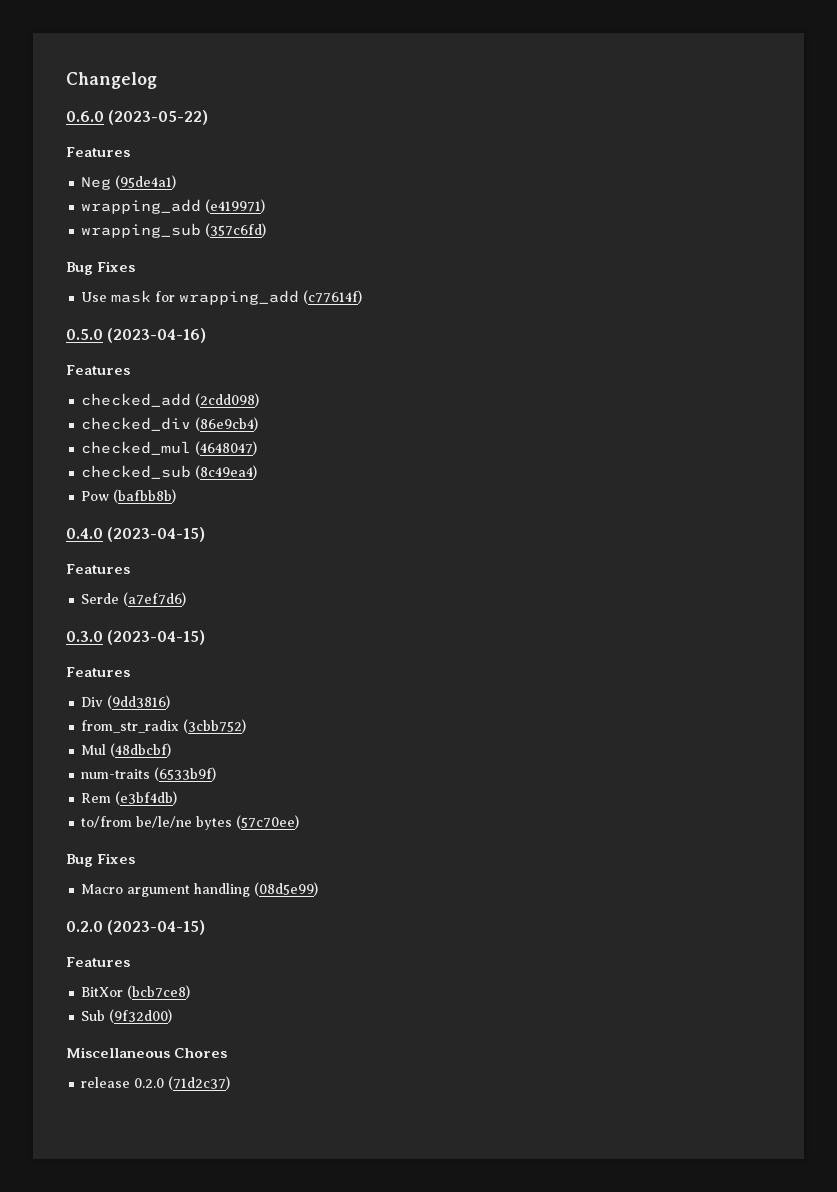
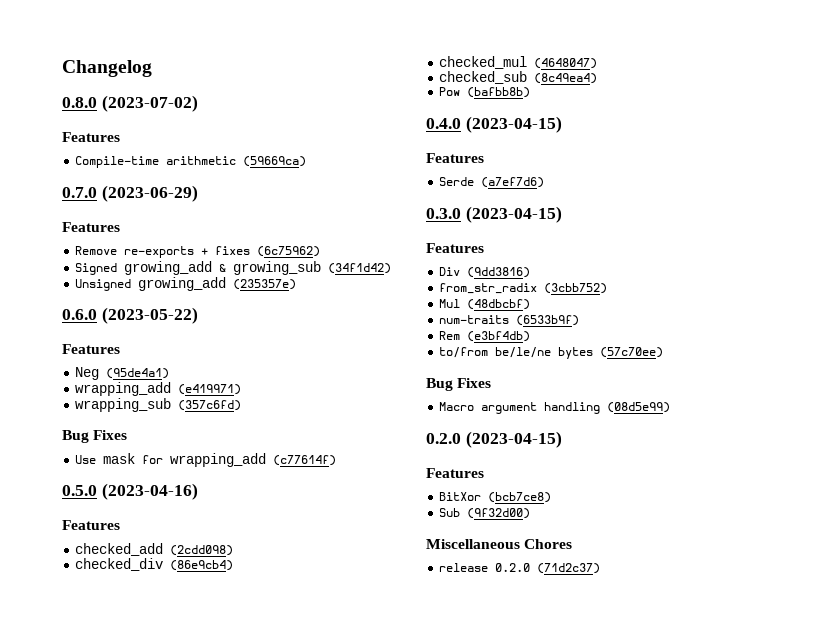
+ 0.8.0 (2023-07-02)
+ Features
+ Compile-time arithmetic (59669ca)
+ 0.7.0 (2023-06-29)
+ Features
+ Remove re-exports + fixes (6c75962)
+ Signed growing_add & growing_sub (34f1d42)
+ Unsigned growing_add (235357e)

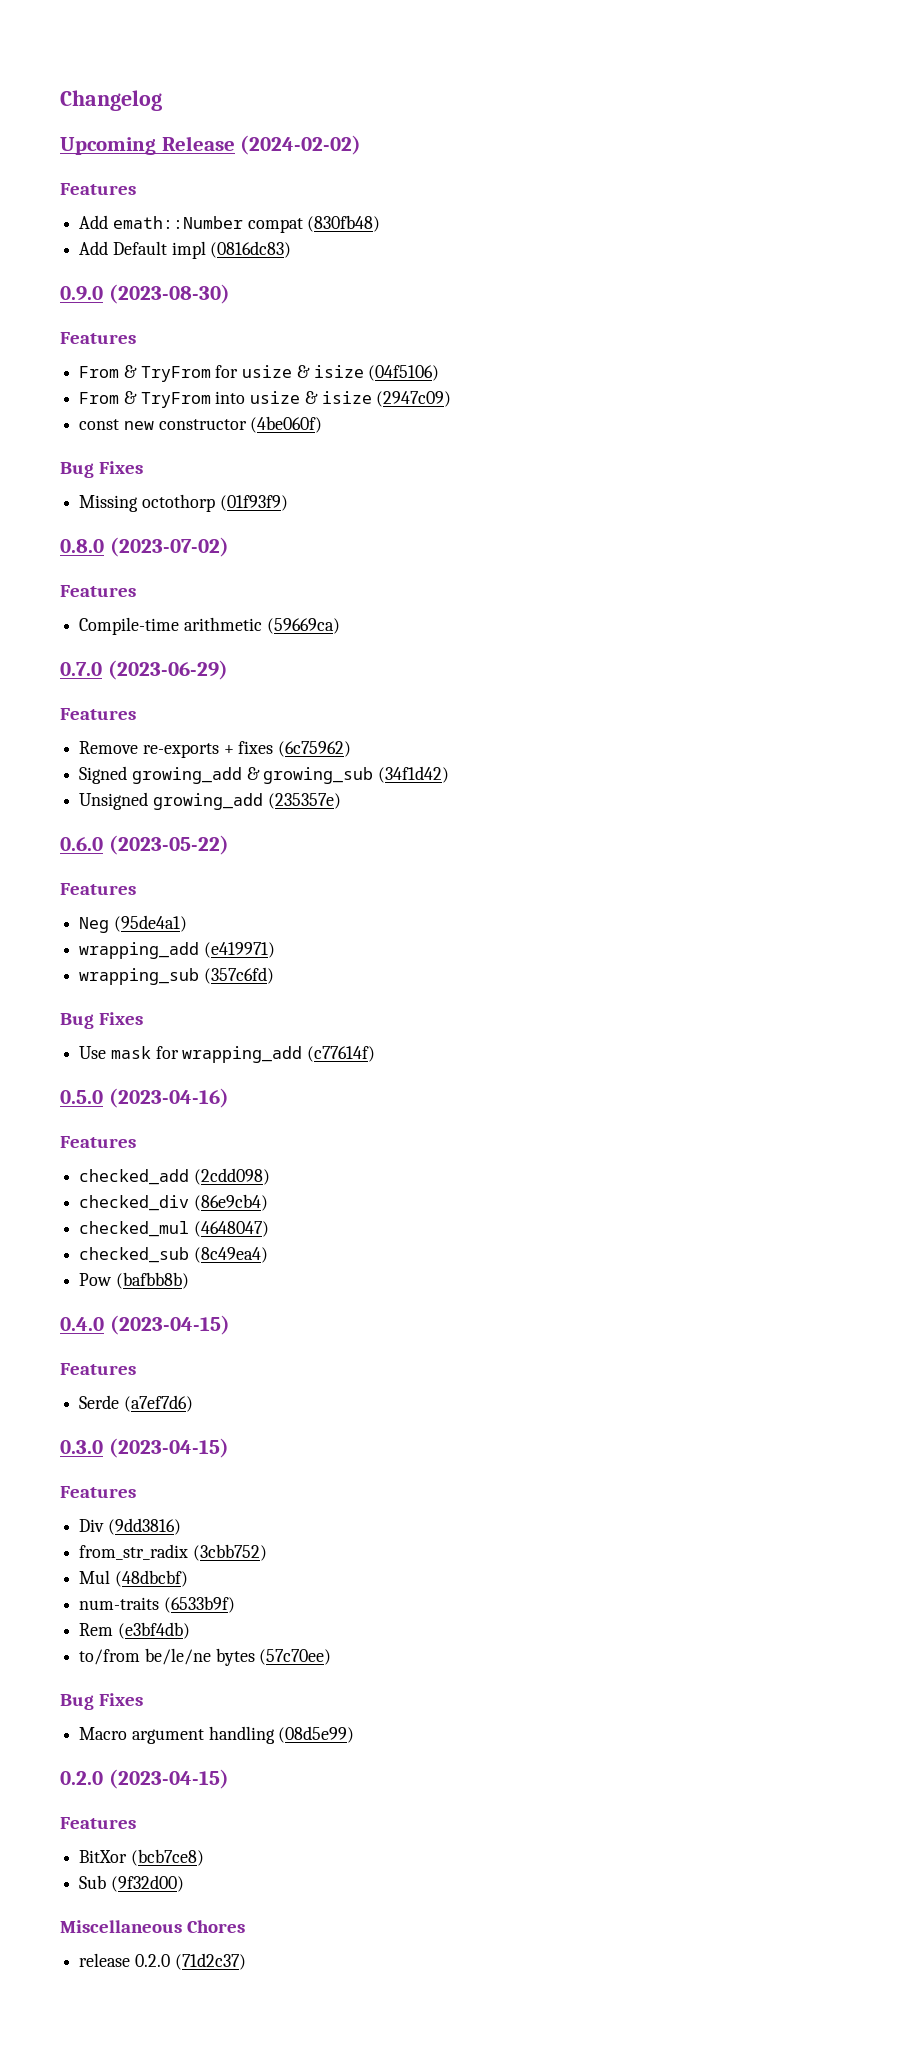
+ Upcoming Release (2024-02-02)
+ Features
+ Add emath::Number compat (830fb48)
+ Add Default impl (0816dc83)
+ 0.9.0 (2023-08-30)
+ Features
+ From & TryFrom for usize & isize (04f5106)
+ From & TryFrom into usize & isize (2947c09)
+ const new constructor (4be060f)
+ Bug Fixes
+ Missing octothorp (01f93f9)

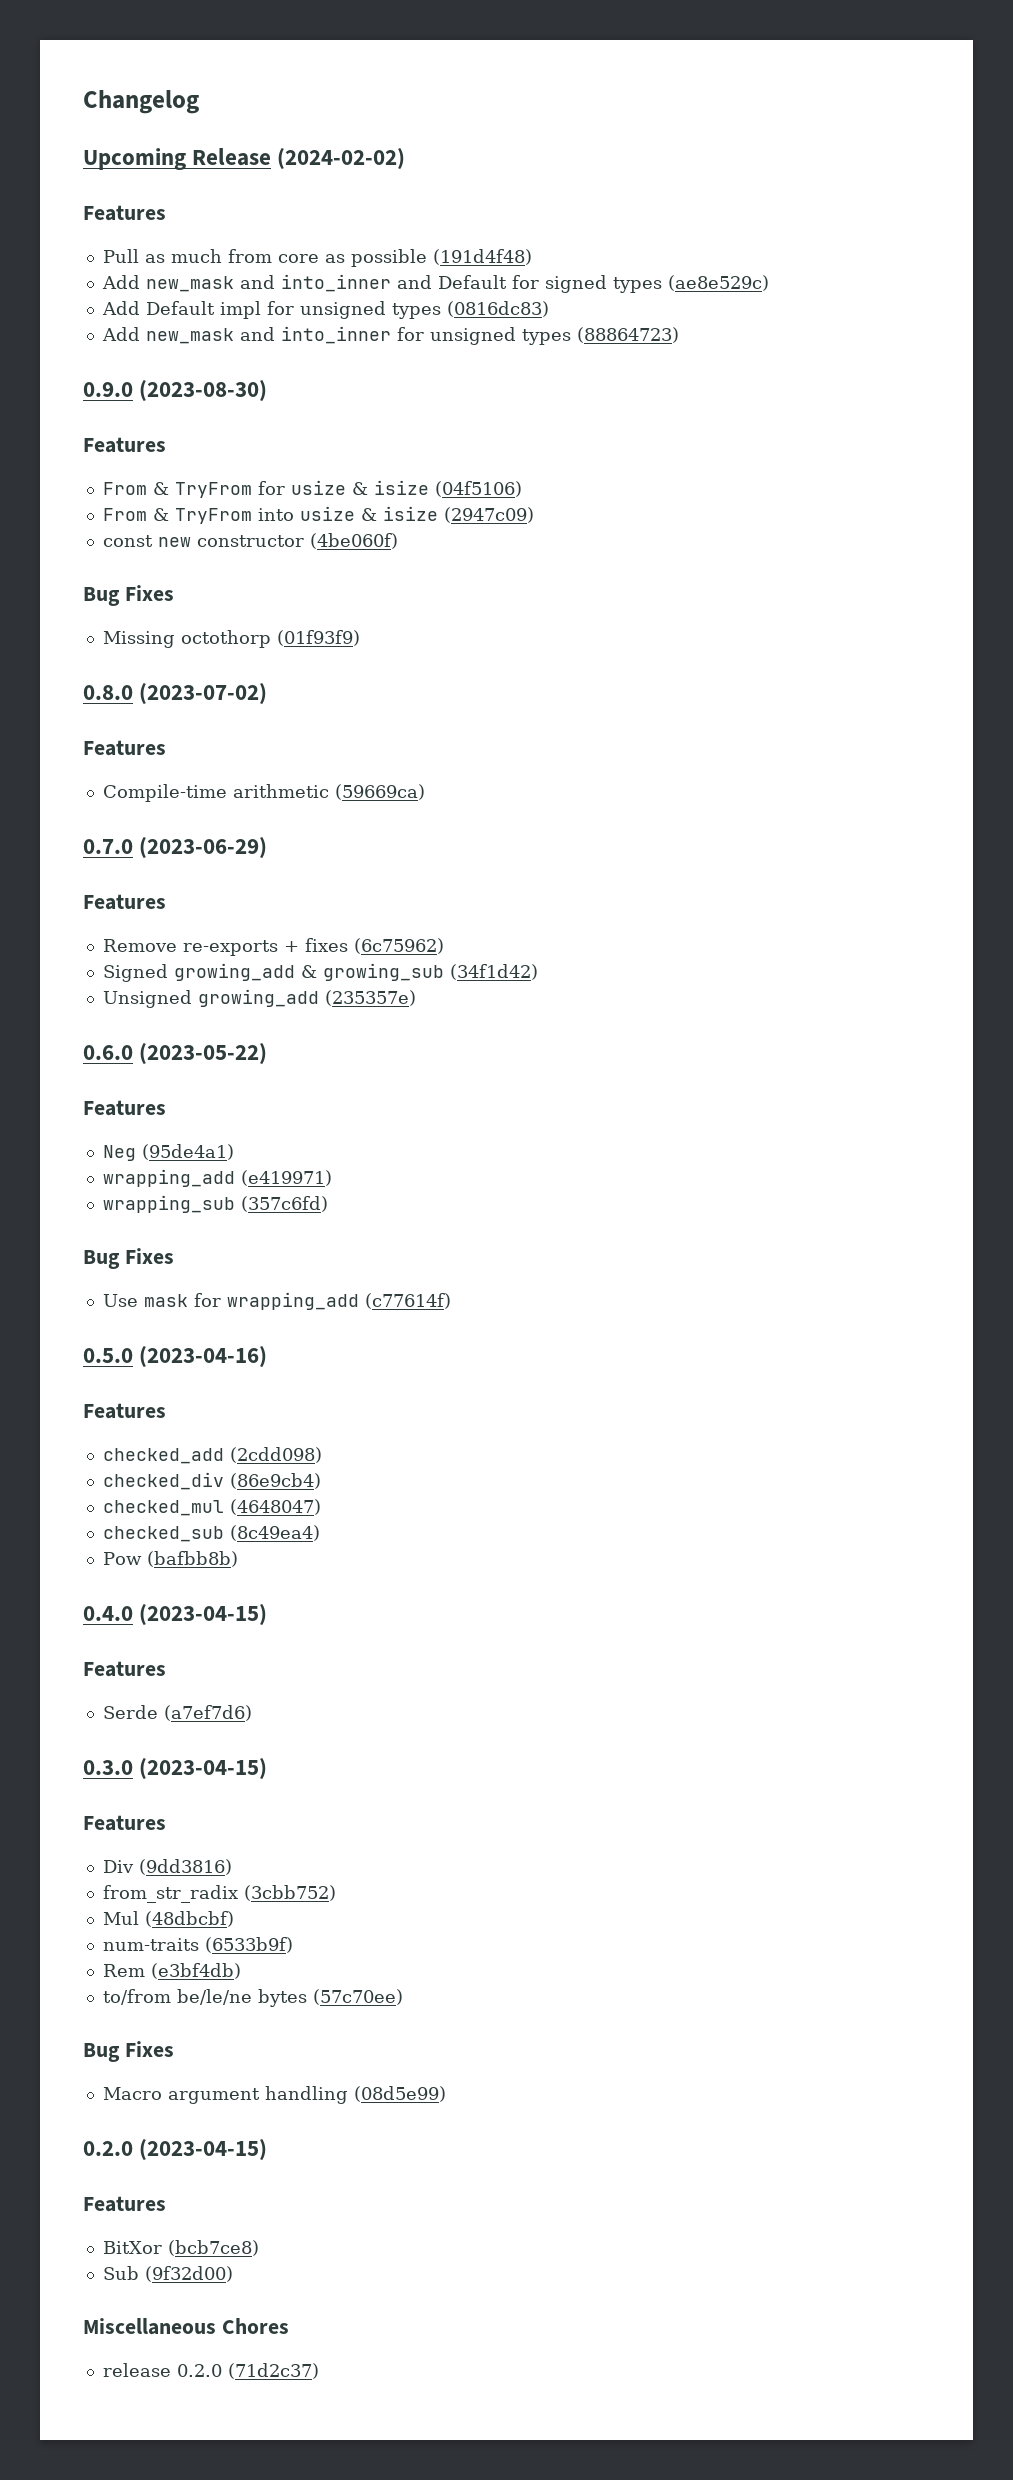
- Add emath::Number compat (830fb48)
- Add Default impl (0816dc83)
+ Pull as much from core as possible (191d4f48)
+ Add new_mask and into_inner and Default for signed types (ae8e529c)
+ Add Default impl for unsigned types (0816dc83)
+ Add new_mask and into_inner for unsigned types (88864723)

